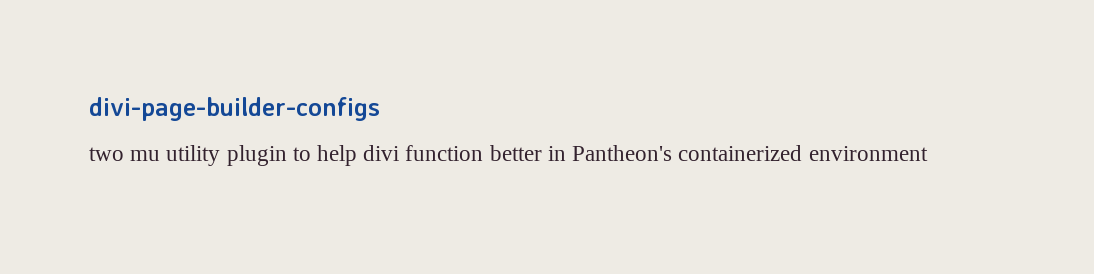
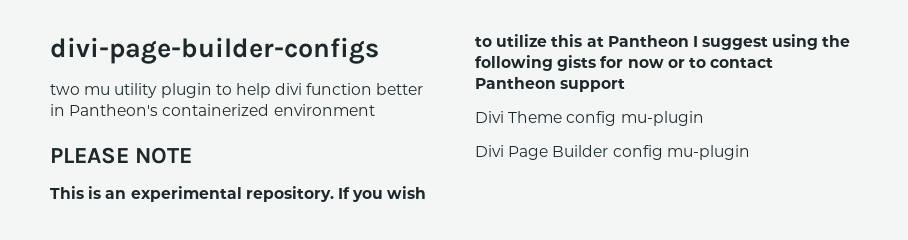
+ PLEASE NOTE
+ This is an experimental repository. If you wish to utilize this at Pantheon I suggest using the following gists for now or to contact Pantheon support
+ Divi Theme config mu-plugin
+ Divi Page Builder config mu-plugin

